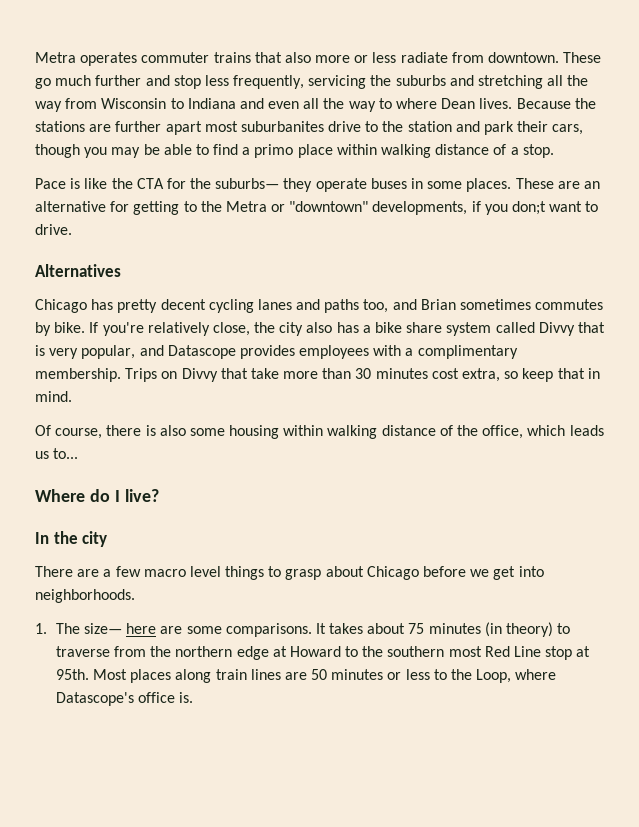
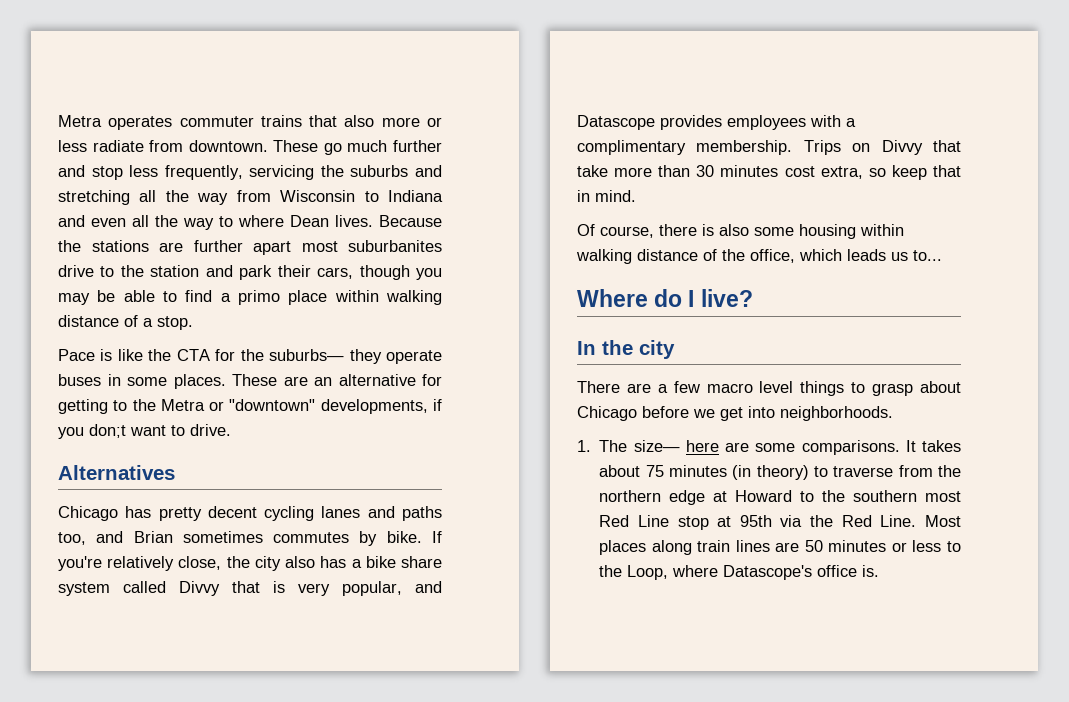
- It takes about 75 minutes (in theory) to traverse from the northern edge at Howard to the southern most Red Line stop at 95th.
+ It takes about 75 minutes (in theory) to traverse from the northern edge at Howard to the southern most Red Line stop at 95th via the Red Line.

